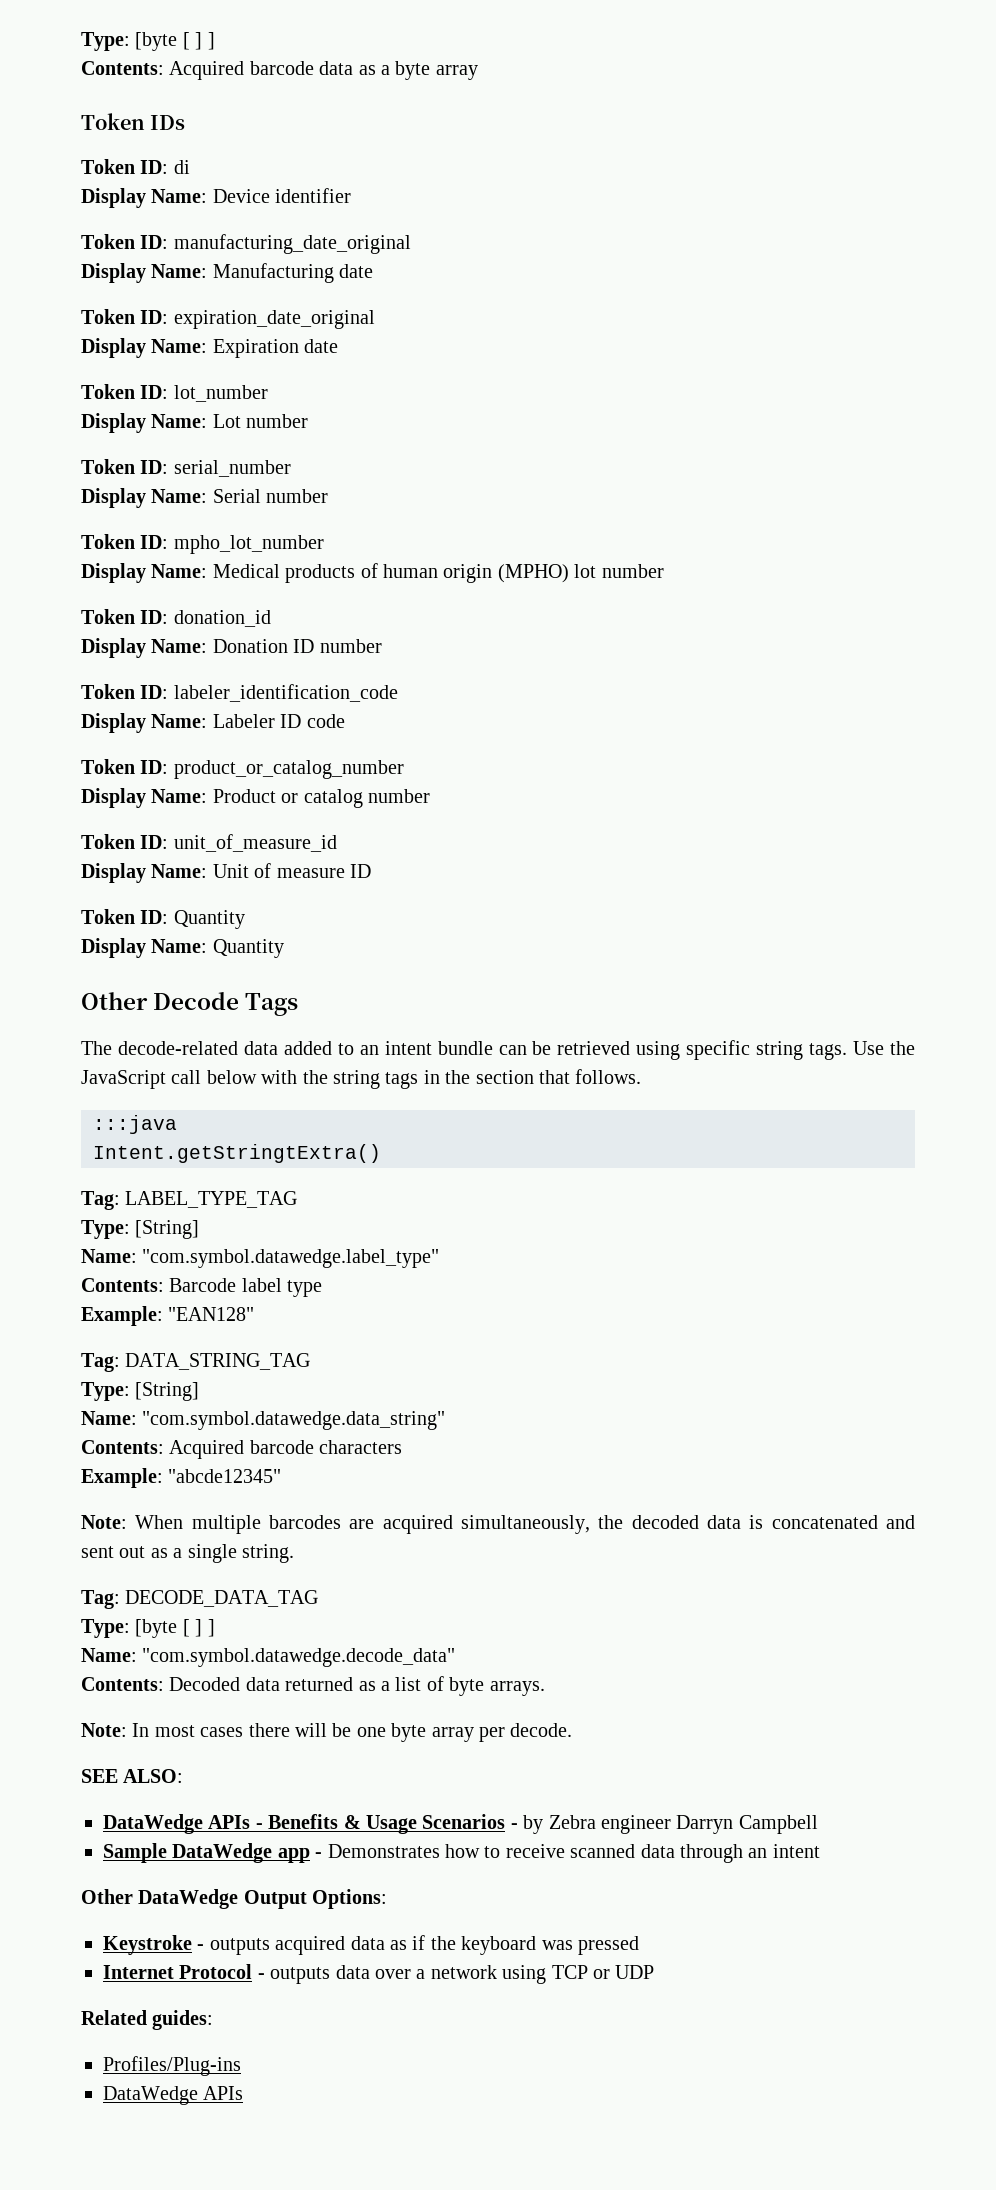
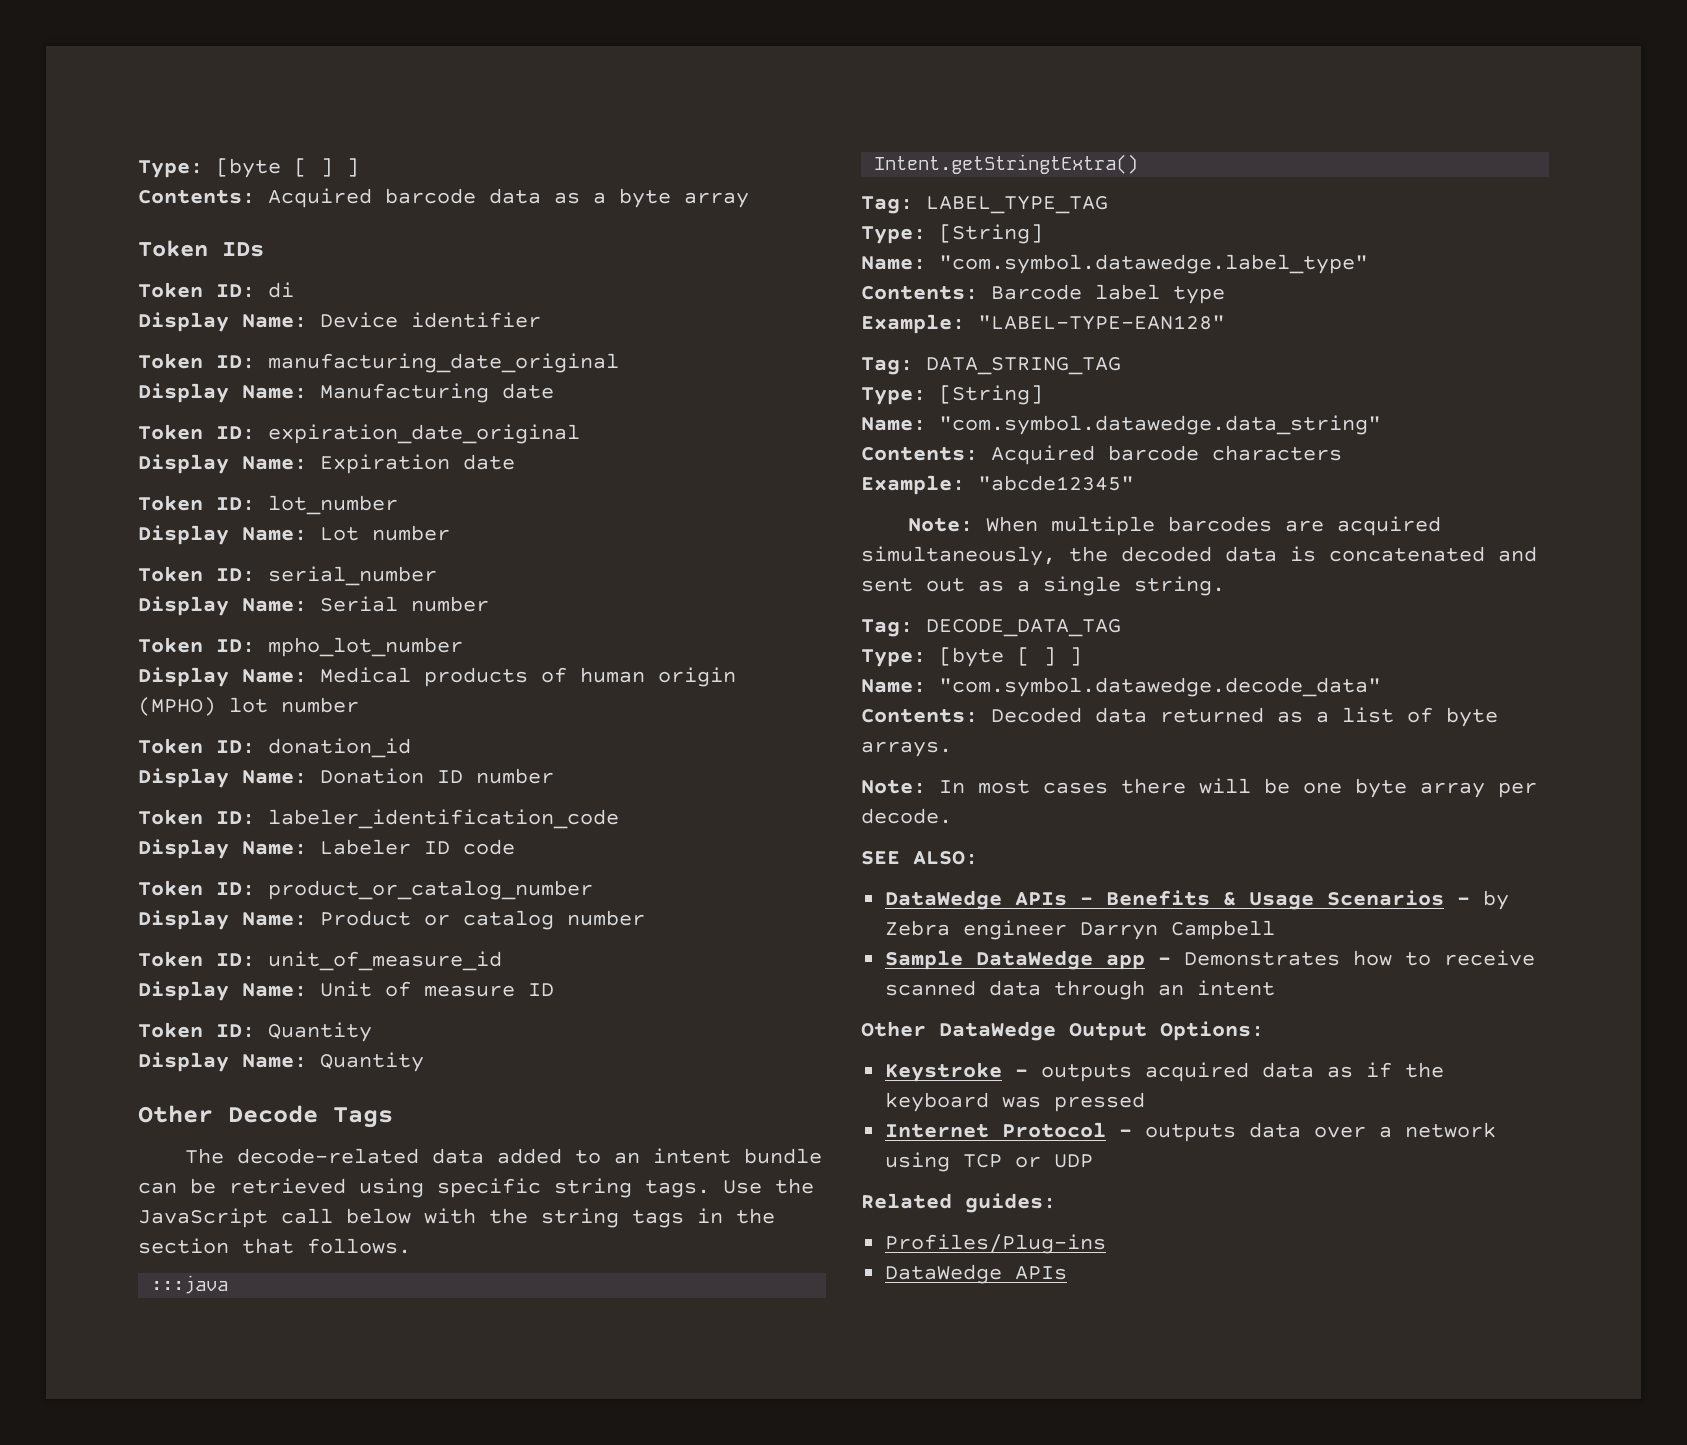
- Example: "EAN128"
+ Example: "LABEL-TYPE-EAN128"

